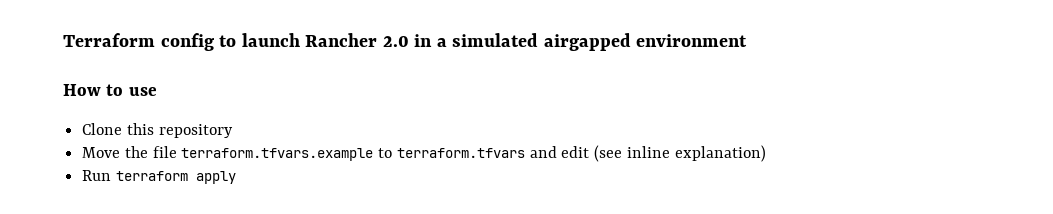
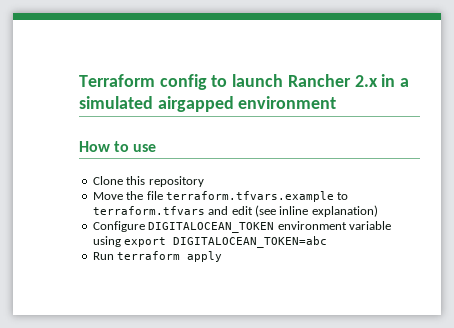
- Terraform config to launch Rancher 2.0 in a simulated airgapped environment
+ Terraform config to launch Rancher 2.x in a simulated airgapped environment
+ Configure DIGITALOCEAN_TOKEN environment variable using export DIGITALOCEAN_TOKEN=abc

